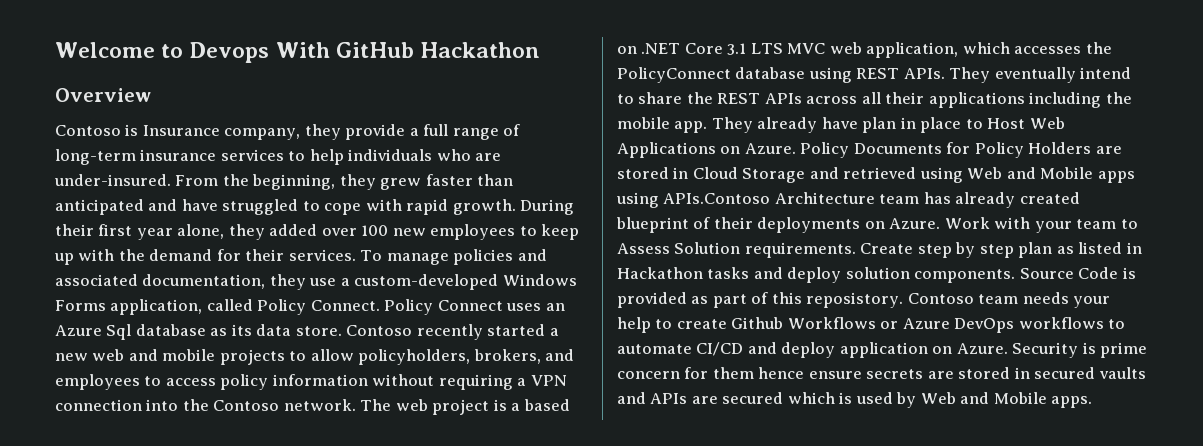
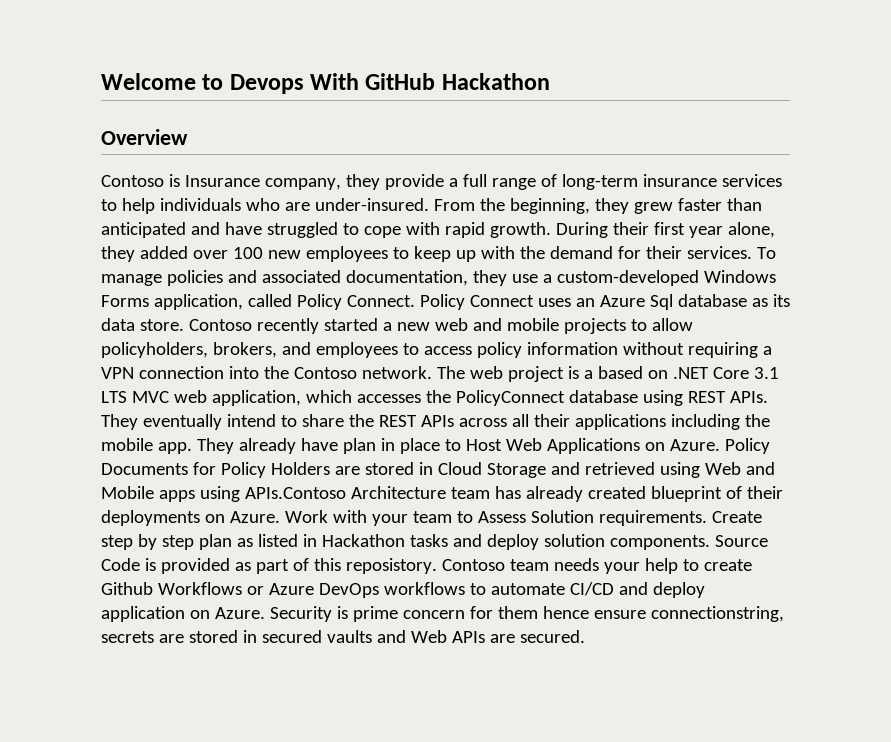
- Security is prime concern for them hence ensure secrets are stored in secured vaults and APIs are secured which is used by Web and Mobile apps.
+ Security is prime concern for them hence ensure connectionstring, secrets are stored in secured vaults and Web APIs are secured.

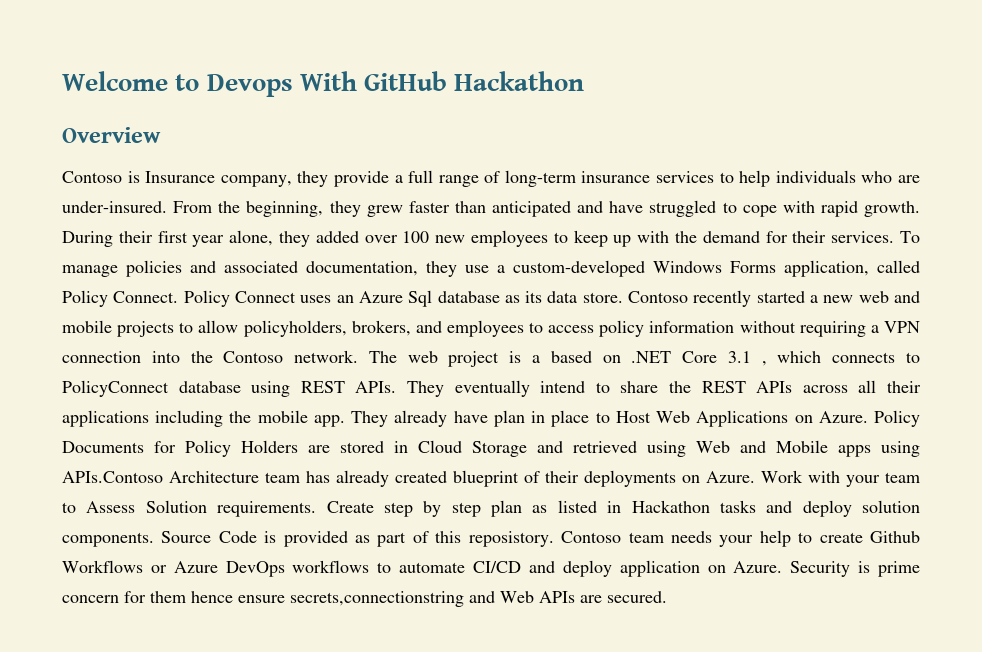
- The web project is a based on .NET Core 3.1 LTS MVC web application, which accesses the PolicyConnect database using REST APIs.
+ The web project is a based on .NET Core 3.1 , which connects to PolicyConnect database using REST APIs.
- Security is prime concern for them hence ensure connectionstring, secrets are stored in secured vaults and Web APIs are secured.
+ Security is prime concern for them hence ensure secrets,connectionstring and Web APIs are secured.

